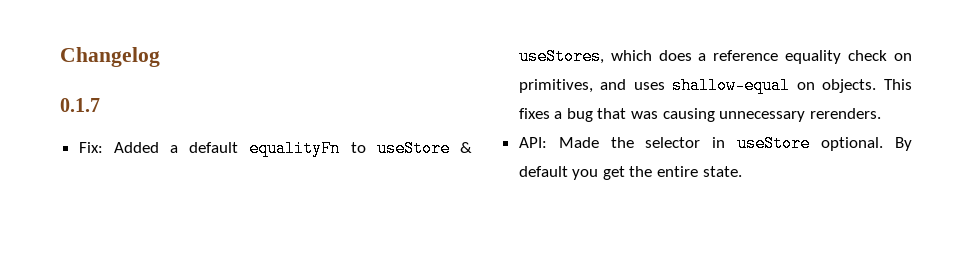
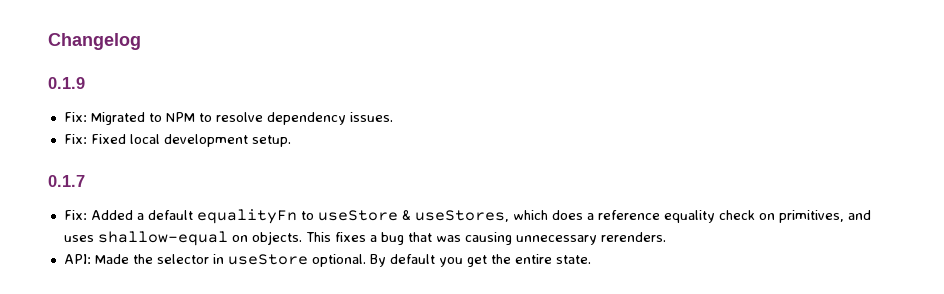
+ 0.1.9
+ Fix: Migrated to NPM to resolve dependency issues.
+ Fix: Fixed local development setup.

